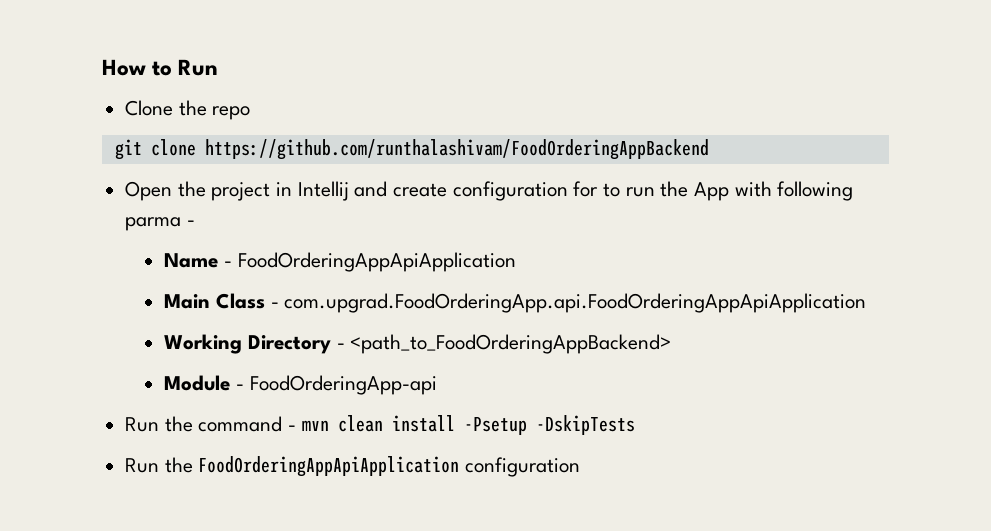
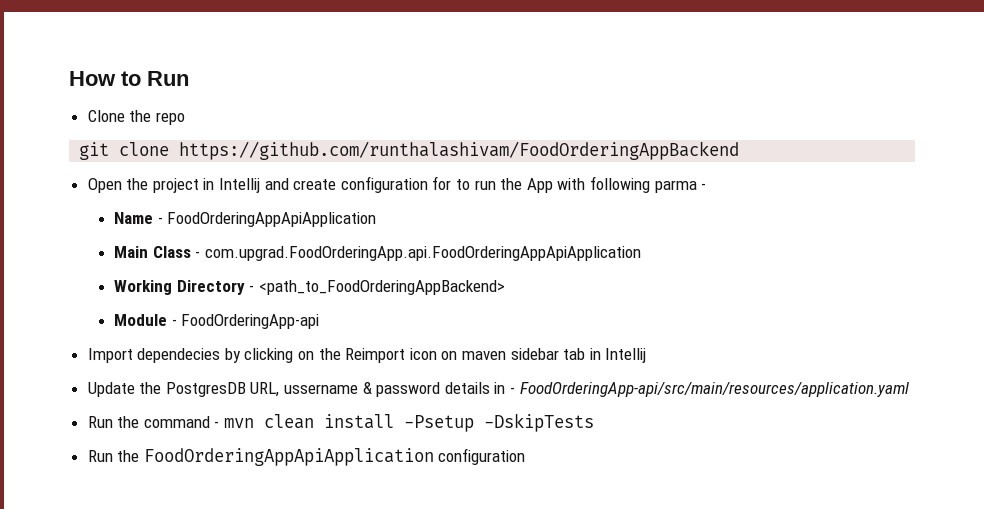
+ Import dependecies by clicking on the Reimport icon on maven sidebar tab in Intellij
+ Update the PostgresDB URL, ussername & password details in - FoodOrderingApp-api/src/main/resources/application.yaml

